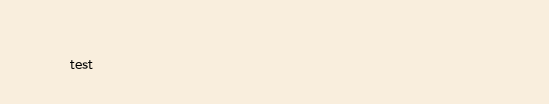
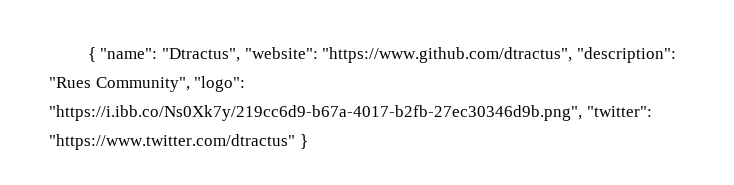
- test
+ { "name": "Dtractus", "website": "https://www.github.com/dtractus", "description": "Rues Community", "logo": "https://i.ibb.co/Ns0Xk7y/219cc6d9-b67a-4017-b2fb-27ec30346d9b.png", "twitter": "https://www.twitter.com/dtractus" }

